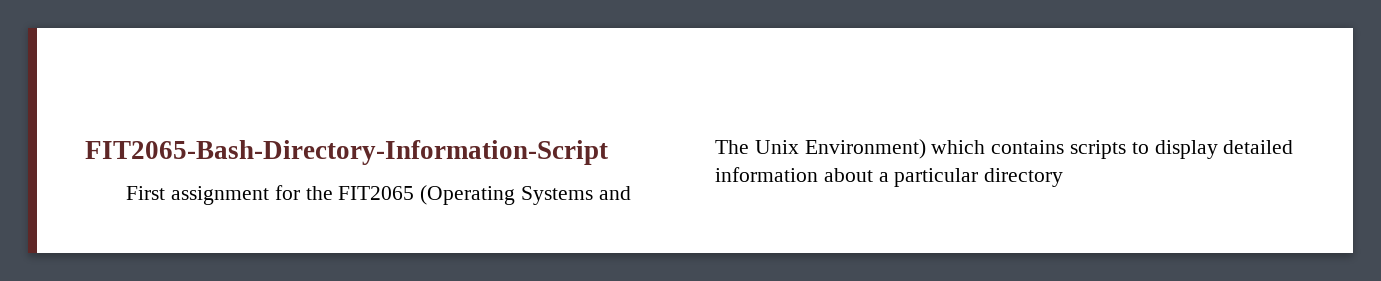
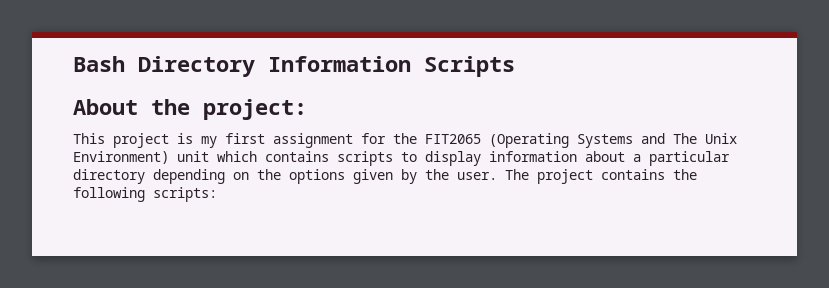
- FIT2065-Bash-Directory-Information-Script
- First assignment for the FIT2065 (Operating Systems and The Unix Environment) which contains scripts to display detailed information about a particular directory
+ Bash Directory Information Scripts
+ About the project:
+ This project is my first assignment for the FIT2065 (Operating Systems and The Unix Environment) unit which contains scripts to display information about a particular directory depending on the options given by the user. The project contains the following scripts:

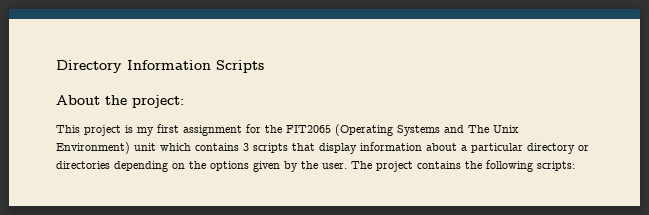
- Bash Directory Information Scripts
+ Directory Information Scripts
- This project is my first assignment for the FIT2065 (Operating Systems and The Unix Environment) unit which contains scripts to display information about a particular directory depending on the options given by the user.
+ This project is my first assignment for the FIT2065 (Operating Systems and The Unix Environment) unit which contains 3 scripts that display information about a particular directory or directories depending on the options given by the user.

